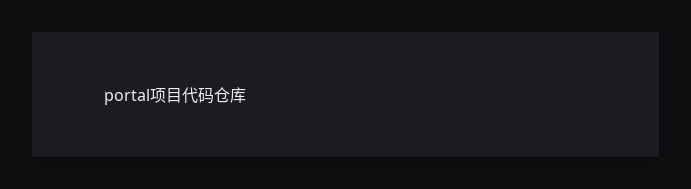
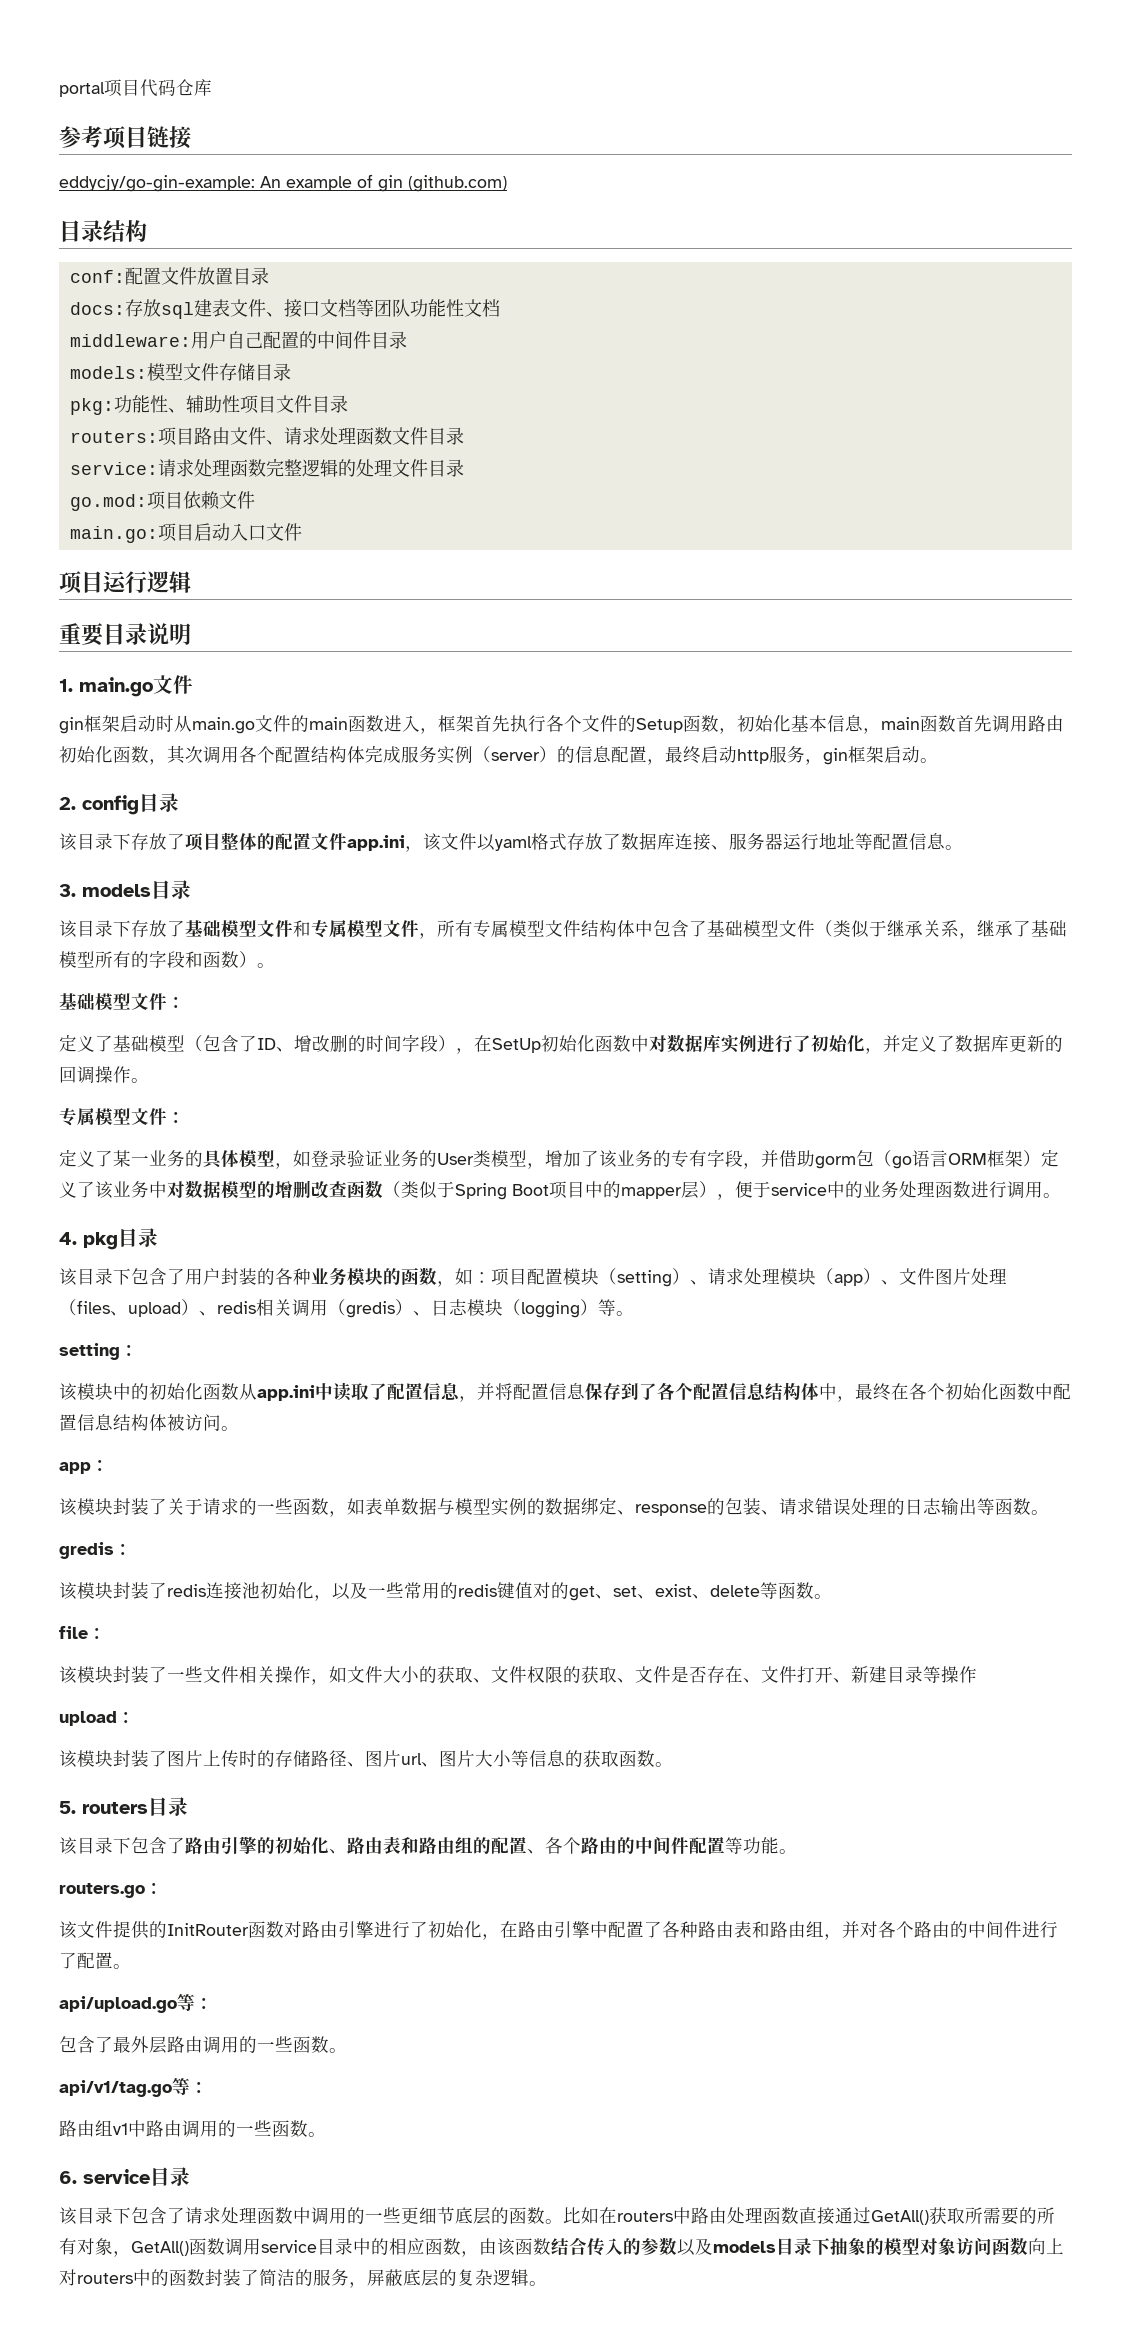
+ 参考项目链接
+ eddycjy/go-gin-example: An example of gin (github.com)
+ 目录结构
+ conf:配置文件放置目录
+ docs:存放sql建表文件、接口文档等团队功能性文档
+ middleware:用户自己配置的中间件目录
+ models:模型文件存储目录
+ pkg:功能性、辅助性项目文件目录
+ routers:项目路由文件、请求处理函数文件目录
+ service:请求处理函数完整逻辑的处理文件目录
+ go.mod:项目依赖文件
+ main.go:项目启动入口文件
+ 项目运行逻辑
+ 重要目录说明
+ 1. main.go文件
+ gin框架启动时从main.go文件的main函数进入，框架首先执行各个文件的Setup函数，初始化基本信息，main函数首先调用路由初始化函数，其次调用各个配置结构体完成服务实例（server）的信息配置，最终启动http服务，gin框架启动。
+ 2. config目录
+ 该目录下存放了项目整体的配置文件app.ini，该文件以yaml格式存放了数据库连接、服务器运行地址等配置信息。
+ 3. models目录
+ 该目录下存放了基础模型文件和专属模型文件，所有专属模型文件结构体中包含了基础模型文件（类似于继承关系，继承了基础模型所有的字段和函数）。
+ 基础模型文件：
+ 定义了基础模型（包含了ID、增改删的时间字段），在SetUp初始化函数中对数据库实例进行了初始化，并定义了数据库更新的回调操作。
+ 专属模型文件：
+ 定义了某一业务的具体模型，如登录验证业务的User类模型，增加了该业务的专有字段，并借助gorm包（go语言ORM框架）定义了该业务中对数据模型的增删改查函数（类似于Spring Boot项目中的mapper层），便于service中的业务处理函数进行调用。
+ 4. pkg目录
+ 该目录下包含了用户封装的各种业务模块的函数，如：项目配置模块（setting）、请求处理模块（app）、文件图片处理（files、upload）、redis相关调用（gredis）、日志模块（logging）等。
+ setting：
+ 该模块中的初始化函数从app.ini中读取了配置信息，并将配置信息保存到了各个配置信息结构体中，最终在各个初始化函数中配置信息结构体被访问。
+ app：
+ 该模块封装了关于请求的一些函数，如表单数据与模型实例的数据绑定、response的包装、请求错误处理的日志输出等函数。
+ gredis：
+ 该模块封装了redis连接池初始化，以及一些常用的redis键值对的get、set、exist、delete等函数。
+ file：
+ 该模块封装了一些文件相关操作，如文件大小的获取、文件权限的获取、文件是否存在、文件打开、新建目录等操作
+ upload：
+ 该模块封装了图片上传时的存储路径、图片url、图片大小等信息的获取函数。
+ 5. routers目录
+ 该目录下包含了路由引擎的初始化、路由表和路由组的配置、各个路由的中间件配置等功能。
+ routers.go：
+ 该文件提供的InitRouter函数对路由引擎进行了初始化，在路由引擎中配置了各种路由表和路由组，并对各个路由的中间件进行了配置。
+ api/upload.go等：
+ 包含了最外层路由调用的一些函数。
+ api/v1/tag.go等：
+ 路由组v1中路由调用的一些函数。
+ 6. service目录
+ 该目录下包含了请求处理函数中调用的一些更细节底层的函数。比如在routers中路由处理函数直接通过GetAll()获取所需要的所有对象，GetAll()函数调用service目录中的相应函数，由该函数结合传入的参数以及models目录下抽象的模型对象访问函数向上对routers中的函数封装了简洁的服务，屏蔽底层的复杂逻辑。

